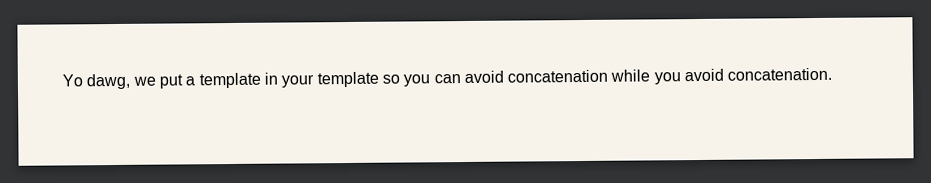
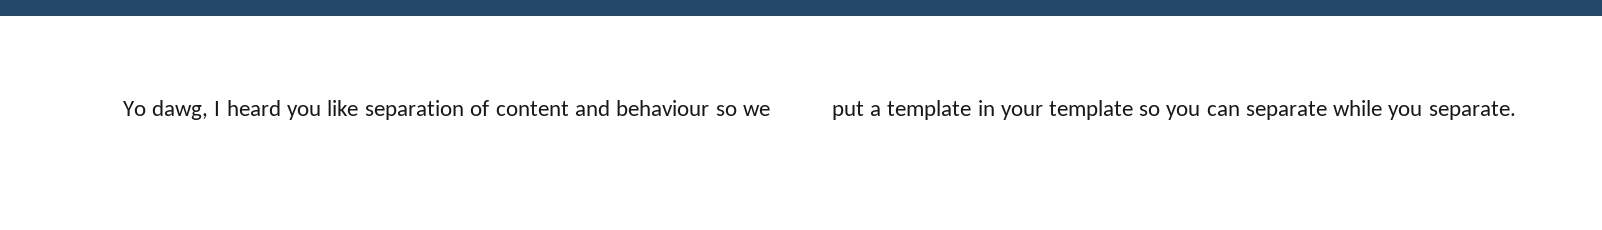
- Yo dawg, we put a template in your template so you can avoid concatenation while you avoid concatenation.
+ Yo dawg, I heard you like separation of content and behaviour so we put a template in your template so you can separate while you separate.

